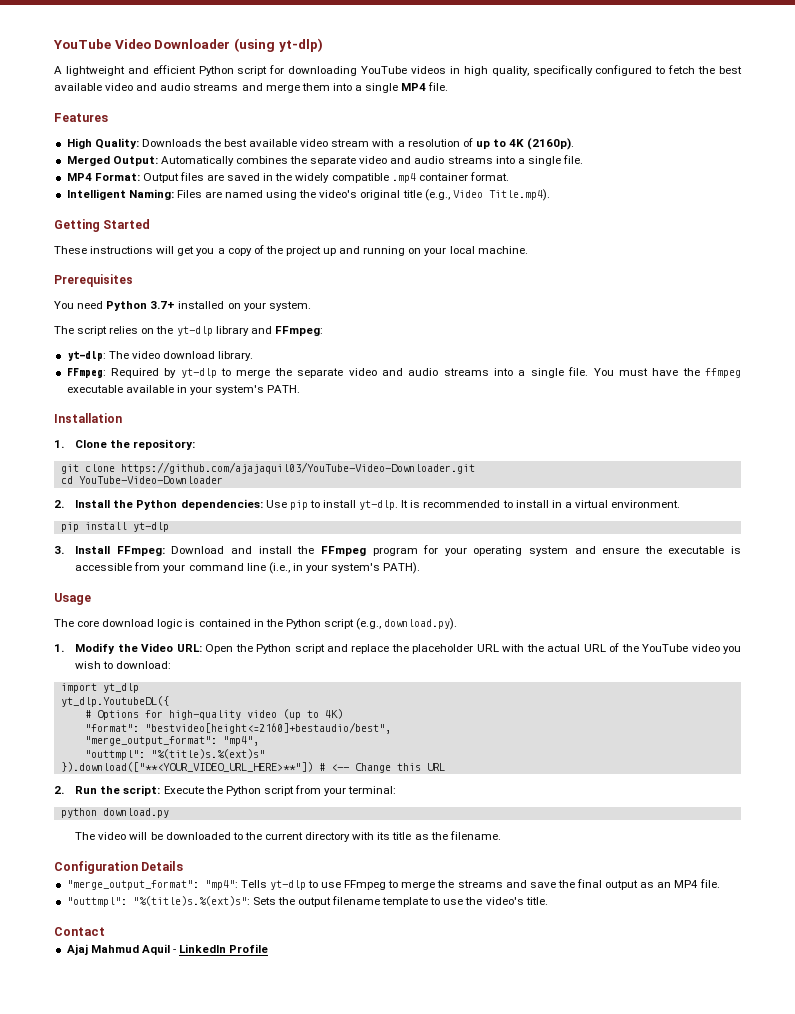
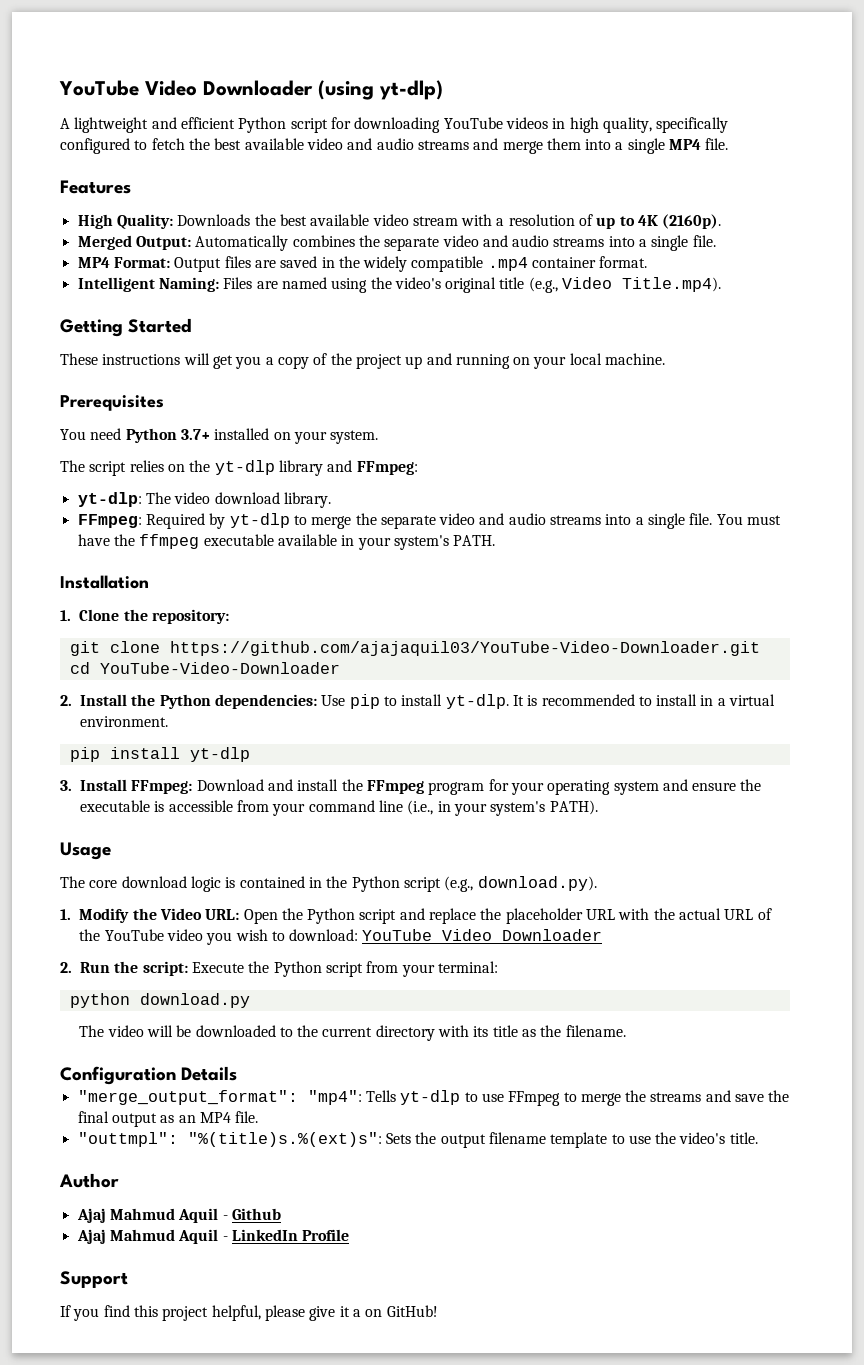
- 1. Modify the Video URL: Open the Python script and replace the placeholder URL with the actual URL of the YouTube video you wish to download:
- import yt_dlp
- yt_dlp.YoutubeDL({
- # Options for high-quality video (up to 4K)
- "format": "bestvideo[height<=2160]+bestaudio/best",
- "merge_output_format": "mp4",
- "outtmpl": "%(title)s.%(ext)s"
- }).download(["**<YOUR_VIDEO_URL_HERE>**"]) # <-- Change this URL
+ 1. Modify the Video URL: Open the Python script and replace the placeholder URL with the actual URL of the YouTube video you wish to download: YouTube Video Downloader
- Contact
+ Author
+ Ajaj Mahmud Aquil - Github
+ Support
+ If you find this project helpful, please give it a on GitHub!

